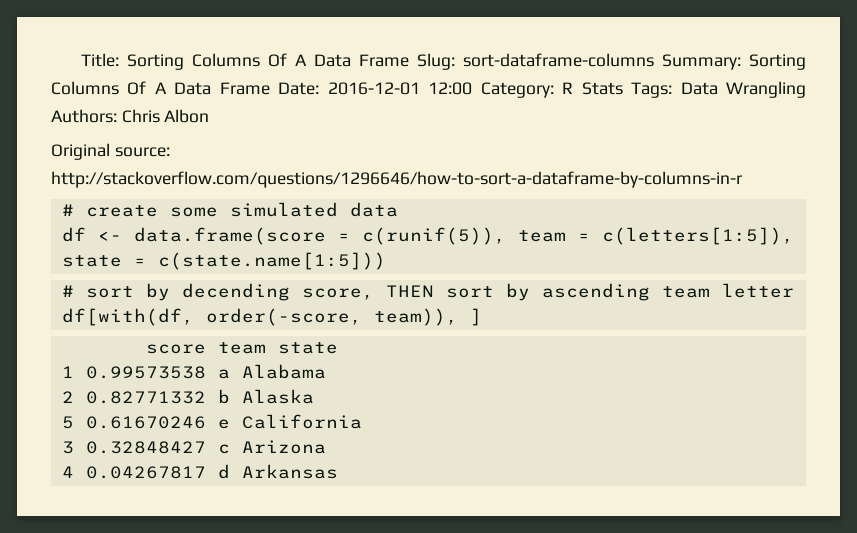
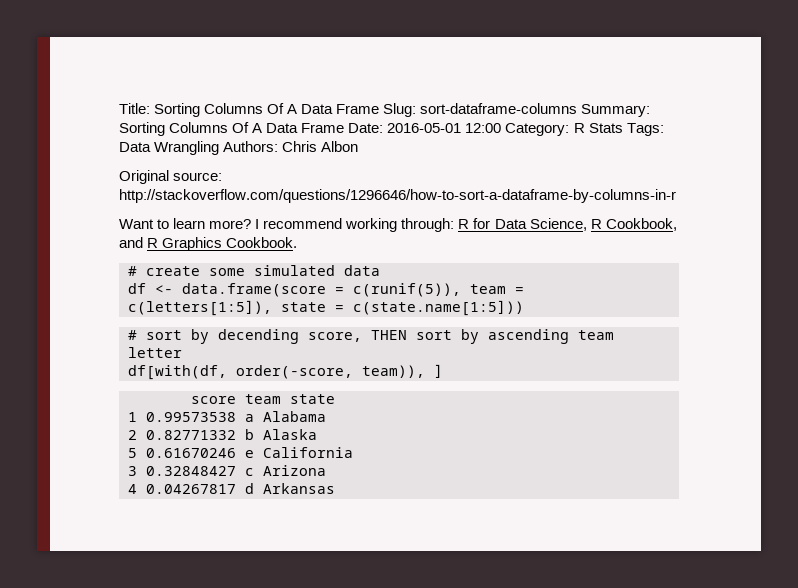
- Title: Sorting Columns Of A Data Frame Slug: sort-dataframe-columns Summary: Sorting Columns Of A Data Frame Date: 2016-12-01 12:00 Category: R Stats Tags: Data Wrangling Authors: Chris Albon
+ Title: Sorting Columns Of A Data Frame Slug: sort-dataframe-columns Summary: Sorting Columns Of A Data Frame Date: 2016-05-01 12:00 Category: R Stats Tags: Data Wrangling Authors: Chris Albon
+ Want to learn more? I recommend working through: R for Data Science, R Cookbook, and R Graphics Cookbook.

